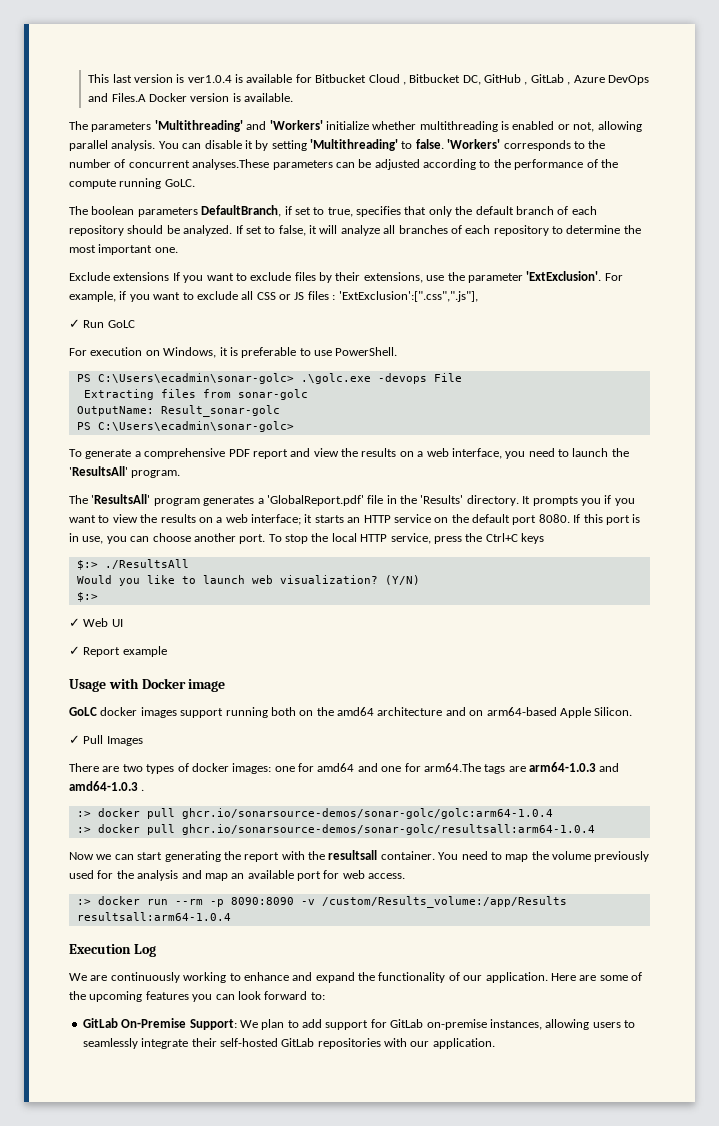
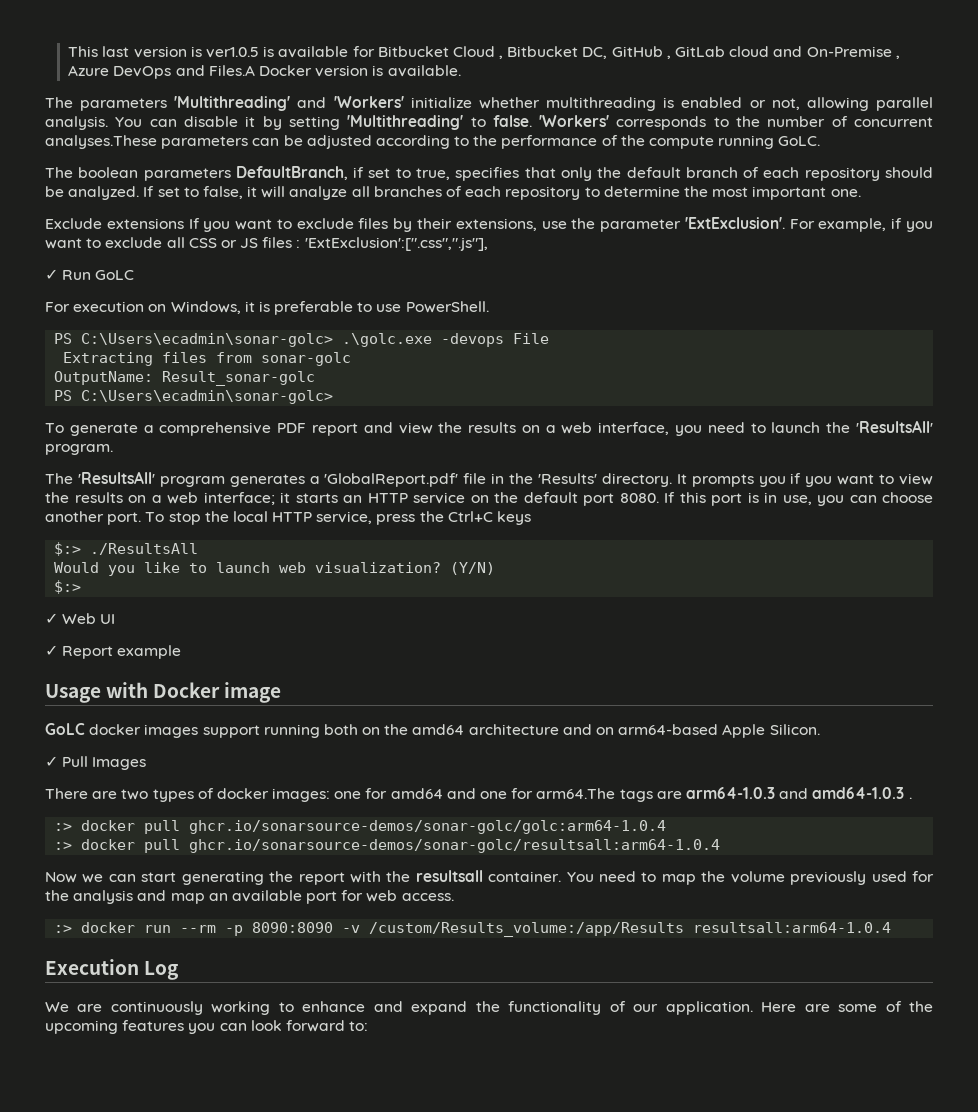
- This last version is ver1.0.4 is available for Bitbucket Cloud , Bitbucket DC, GitHub , GitLab , Azure DevOps and Files.A Docker version is available.
+ This last version is ver1.0.5 is available for Bitbucket Cloud , Bitbucket DC, GitHub , GitLab cloud and On-Premise , Azure DevOps and Files.A Docker version is available.
- GitLab On-Premise Support: We plan to add support for GitLab on-premise instances, allowing users to seamlessly integrate their self-hosted GitLab repositories with our application.

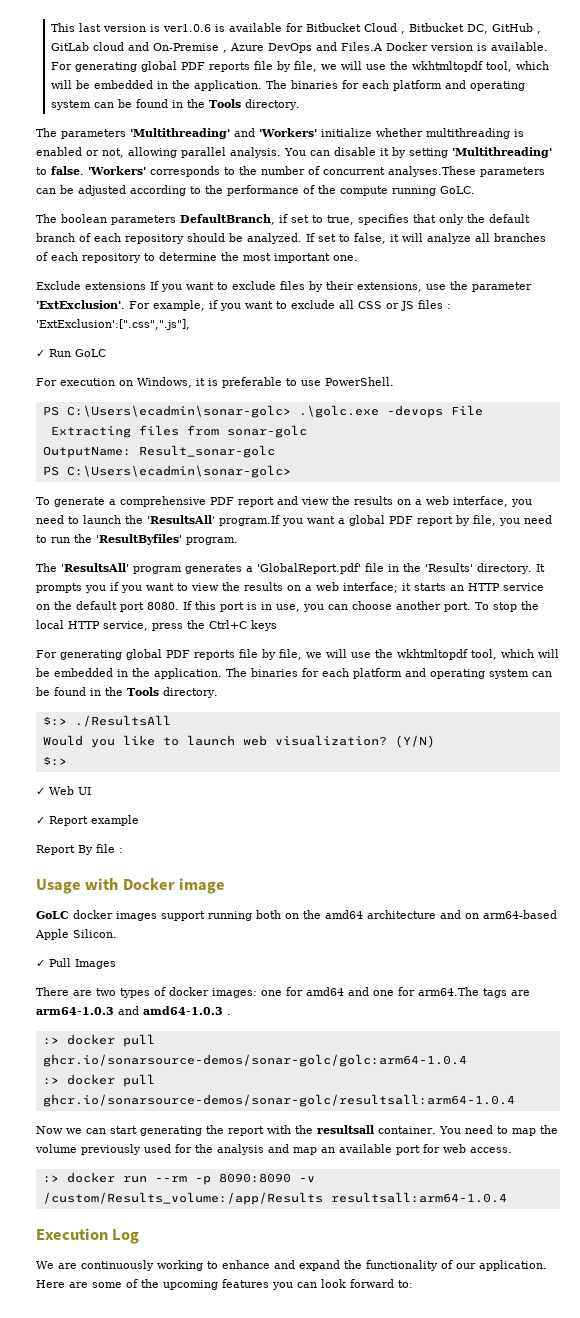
- This last version is ver1.0.5 is available for Bitbucket Cloud , Bitbucket DC, GitHub , GitLab cloud and On-Premise , Azure DevOps and Files.A Docker version is available.
+ This last version is ver1.0.6 is available for Bitbucket Cloud , Bitbucket DC, GitHub , GitLab cloud and On-Premise , Azure DevOps and Files.A Docker version is available. For generating global PDF reports file by file, we will use the wkhtmltopdf tool, which will be embedded in the application. The binaries for each platform and operating system can be found in the Tools directory.
- To generate a comprehensive PDF report and view the results on a web interface, you need to launch the 'ResultsAll' program.
+ To generate a comprehensive PDF report and view the results on a web interface, you need to launch the 'ResultsAll' program.If you want a global PDF report by file, you need to run the 'ResultByfiles' program.
  To stop the local HTTP service, press the Ctrl+C keys
+ For generating global PDF reports file by file, we will use the wkhtmltopdf tool, which will be embedded in the application. The binaries for each platform and operating system can be found in the Tools directory.
+ Report By file :

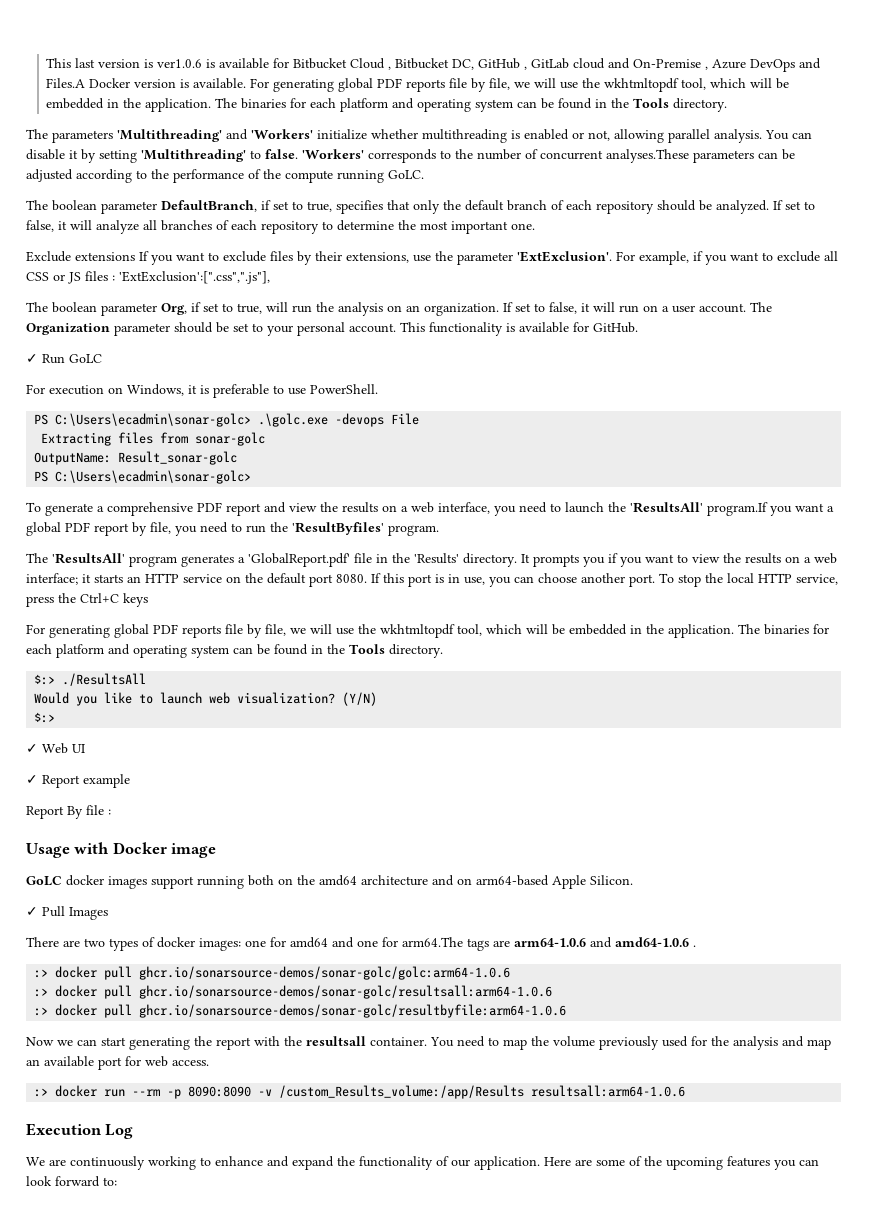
- The boolean parameters DefaultBranch, if set to true, specifies that only the default branch of each repository should be analyzed.
+ The boolean parameter DefaultBranch, if set to true, specifies that only the default branch of each repository should be analyzed.
+ The boolean parameter Org, if set to true, will run the analysis on an organization. If set to false, it will run on a user account. The Organization parameter should be set to your personal account. This functionality is available for GitHub.
- There are two types of docker images: one for amd64 and one for arm64.The tags are arm64-1.0.3 and amd64-1.0.3 .
+ There are two types of docker images: one for amd64 and one for arm64.The tags are arm64-1.0.6 and amd64-1.0.6 .
- :> docker pull ghcr.io/sonarsource-demos/sonar-golc/golc:arm64-1.0.4
- :> docker pull ghcr.io/sonarsource-demos/sonar-golc/resultsall:arm64-1.0.4
+ :> docker pull ghcr.io/sonarsource-demos/sonar-golc/golc:arm64-1.0.6
+ :> docker pull ghcr.io/sonarsource-demos/sonar-golc/resultsall:arm64-1.0.6
+ :> docker pull ghcr.io/sonarsource-demos/sonar-golc/resultbyfile:arm64-1.0.6
- :> docker run --rm -p 8090:8090 -v /custom/Results_volume:/app/Results resultsall:arm64-1.0.4
+ :> docker run --rm -p 8090:8090 -v /custom_Results_volume:/app/Results resultsall:arm64-1.0.6

